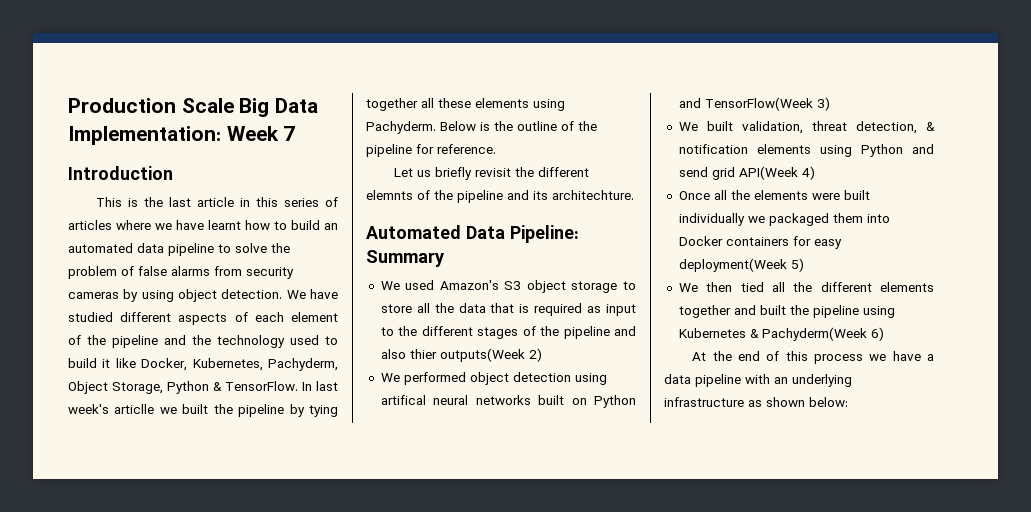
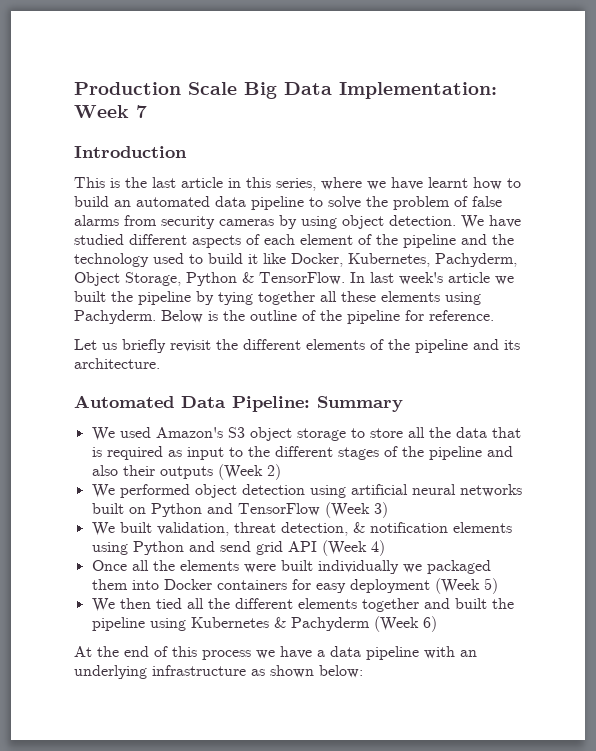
- This is the last article in this series of articles where we have learnt how to build an automated data pipeline to solve the problem of false alarms from security cameras by using object detection.
+ This is the last article in this series, where we have learnt how to build an automated data pipeline to solve the problem of false alarms from security cameras by using object detection.
- In last week's articlle we built the pipeline by tying together all these elements using Pachyderm.
+ In last week's article we built the pipeline by tying together all these elements using Pachyderm.
- Let us briefly revisit the different elemnts of the pipeline and its architechture.
+ Let us briefly revisit the different elements of the pipeline and its architecture.
- We used Amazon's S3 object storage to store all the data that is required as input to the different stages of the pipeline and also thier outputs(Week 2)
+ We used Amazon's S3 object storage to store all the data that is required as input to the different stages of the pipeline and also their outputs (Week 2)
- We performed object detection using artifical neural networks built on Python and TensorFlow(Week 3)
+ We performed object detection using artificial neural networks built on Python and TensorFlow (Week 3)
- We built validation, threat detection, & notification elements using Python and send grid API(Week 4)
+ We built validation, threat detection, & notification elements using Python and send grid API (Week 4)
- Once all the elements were built individually we packaged them into Docker containers for easy deployment(Week 5)
+ Once all the elements were built individually we packaged them into Docker containers for easy deployment (Week 5)
- We then tied all the different elements together and built the pipeline using Kubernetes & Pachyderm(Week 6)
+ We then tied all the different elements together and built the pipeline using Kubernetes & Pachyderm (Week 6)

